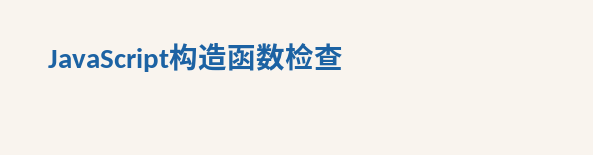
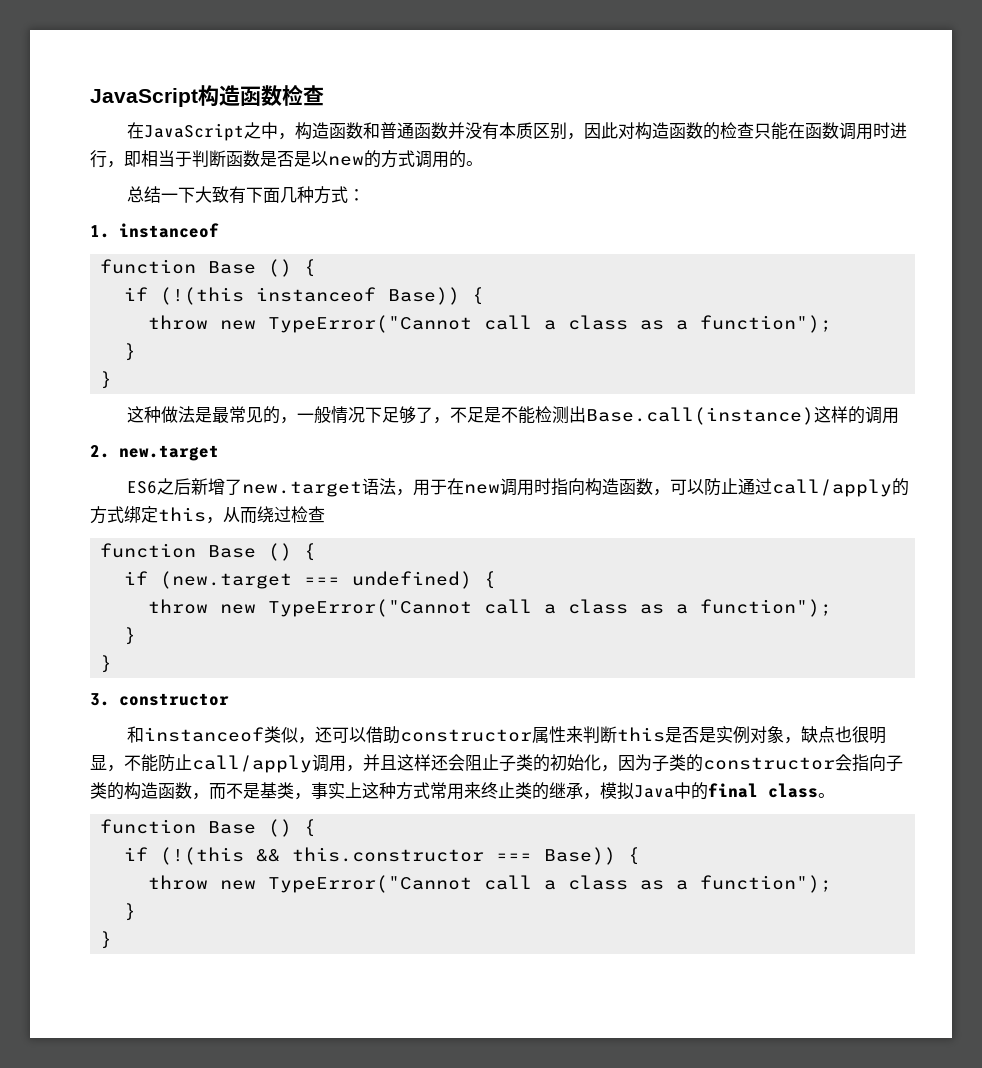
+ 在JavaScript之中，构造函数和普通函数并没有本质区别，因此对构造函数的检查只能在函数调用时进行，即相当于判断函数是否是以new的方式调用的。
+ 总结一下大致有下面几种方式：
+ 1. instanceof
+ function Base () {
+ if (!(this instanceof Base)) {
+ throw new TypeError("Cannot call a class as a function");
+ }
+ }
+ 这种做法是最常见的，一般情况下足够了，不足是不能检测出Base.call(instance)这样的调用
+ 2. new.target
+ ES6之后新增了new.target语法，用于在new调用时指向构造函数，可以防止通过call/apply的方式绑定this，从而绕过检查
+ function Base () {
+ if (new.target === undefined) {
+ throw new TypeError("Cannot call a class as a function");
+ }
+ }
+ 3. constructor
+ 和instanceof类似，还可以借助constructor属性来判断this是否是实例对象，缺点也很明显，不能防止call/apply调用，并且这样还会阻止子类的初始化，因为子类的constructor会指向子类的构造函数，而不是基类，事实上这种方式常用来终止类的继承，模拟Java中的final class。
+ function Base () {
+ if (!(this && this.constructor === Base)) {
+ throw new TypeError("Cannot call a class as a function");
+ }
+ }

